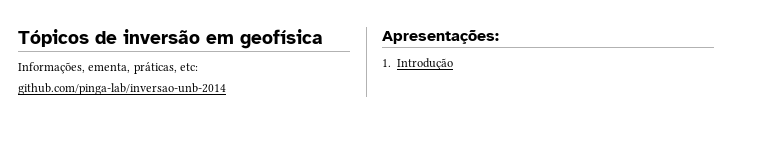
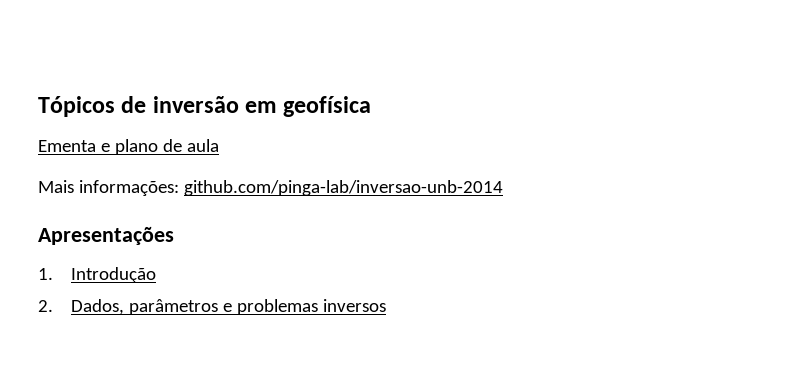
- Informações, ementa, práticas, etc:
- github.com/pinga-lab/inversao-unb-2014
+ Ementa e plano de aula
+ Mais informações: github.com/pinga-lab/inversao-unb-2014
- Apresentações:
+ Apresentações
+ 2. Dados, parâmetros e problemas inversos

